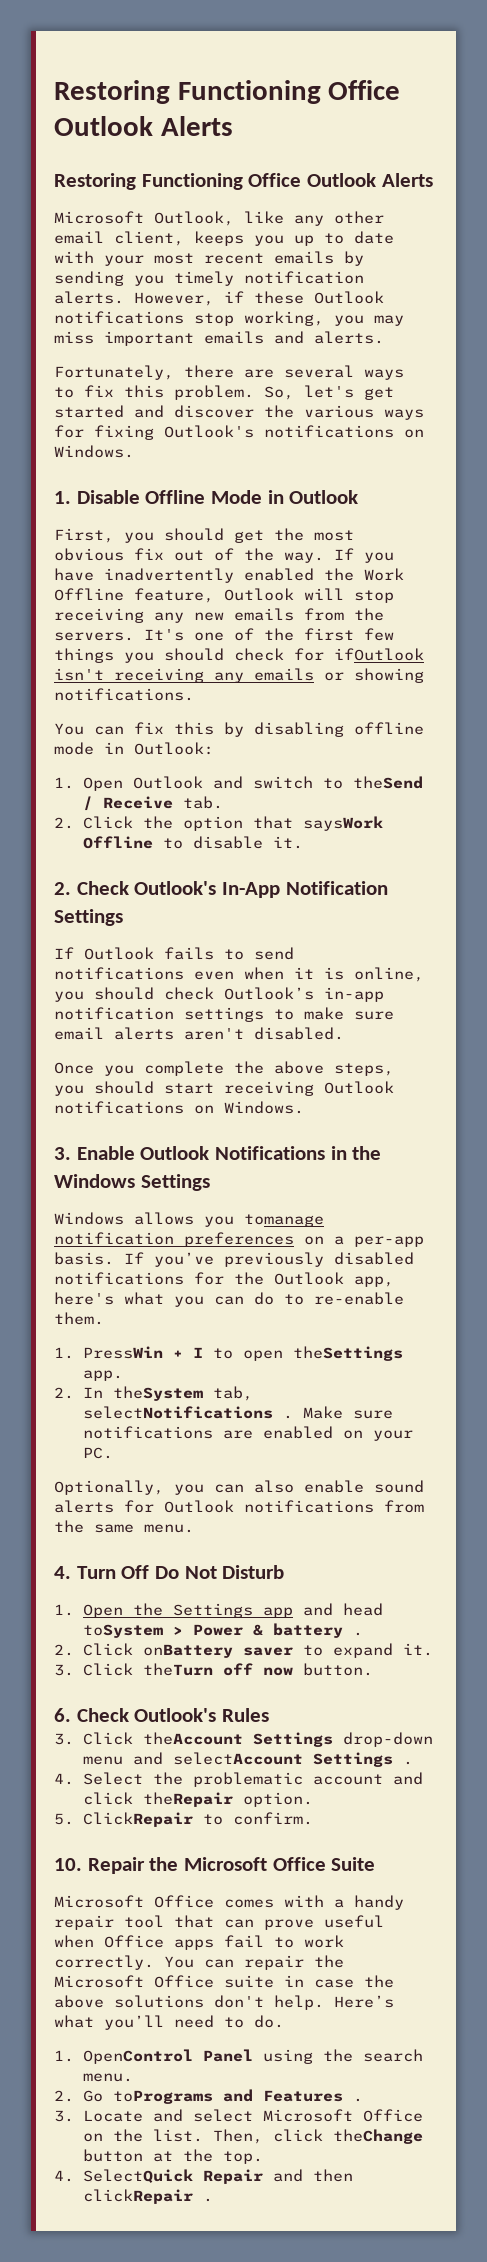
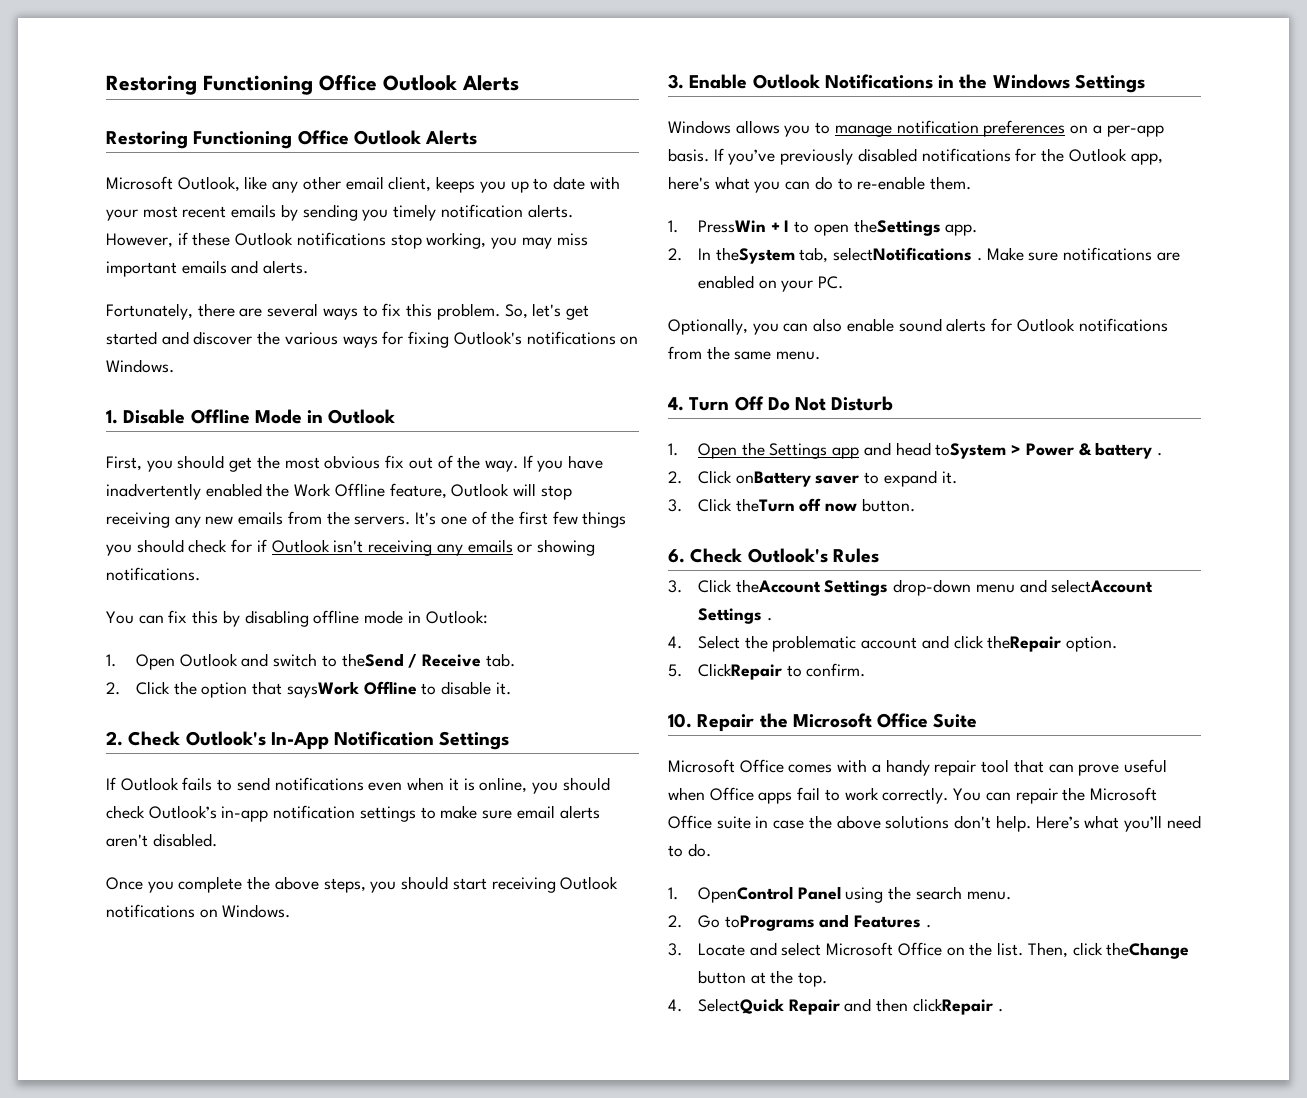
- It's one of the first few things you should check for ifOutlook isn't receiving any emails or showing notifications.
+ It's one of the first few things you should check for if Outlook isn't receiving any emails or showing notifications.
- Windows allows you tomanage notification preferences on a per-app basis.
+ Windows allows you to manage notification preferences on a per-app basis.

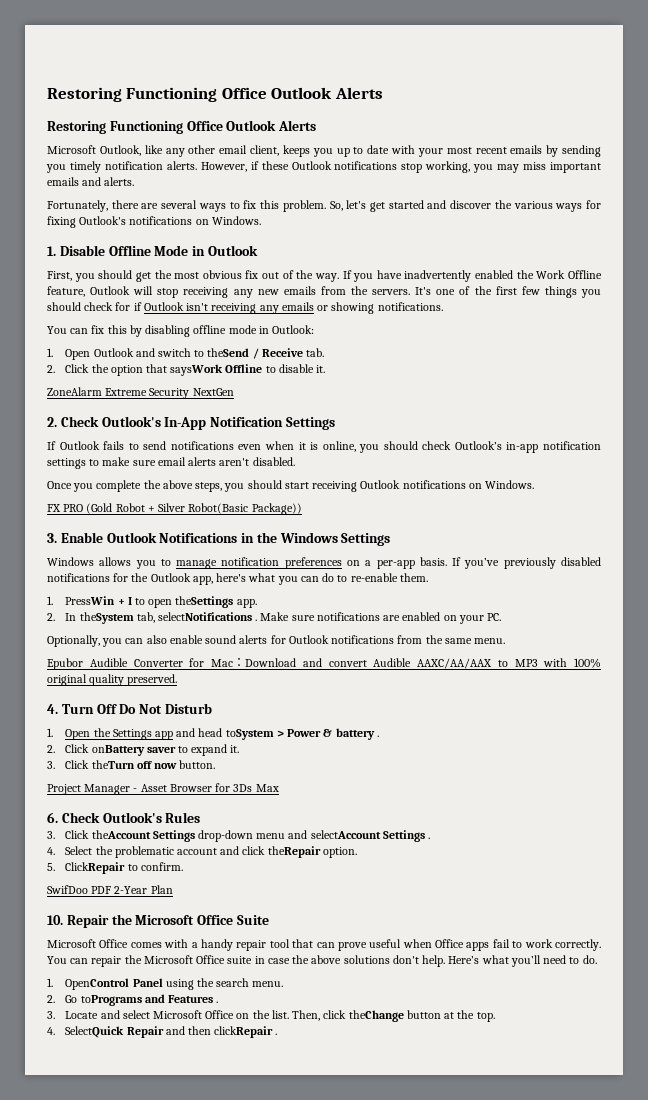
+ ZoneAlarm Extreme Security NextGen
+ FX PRO (Gold Robot + Silver Robot(Basic Package))
+ Epubor Audible Converter for Mac：Download and convert Audible AAXC/AA/AAX to MP3 with 100% original quality preserved.
+ Project Manager - Asset Browser for 3Ds Max
+ SwifDoo PDF 2-Year Plan

